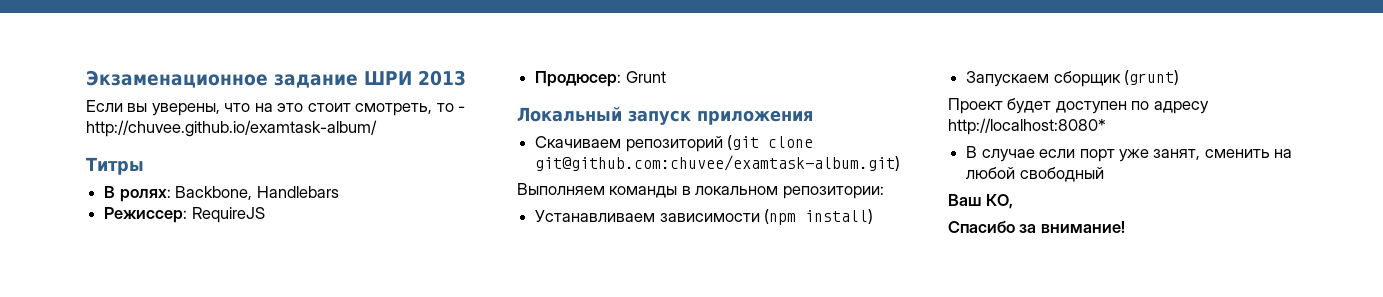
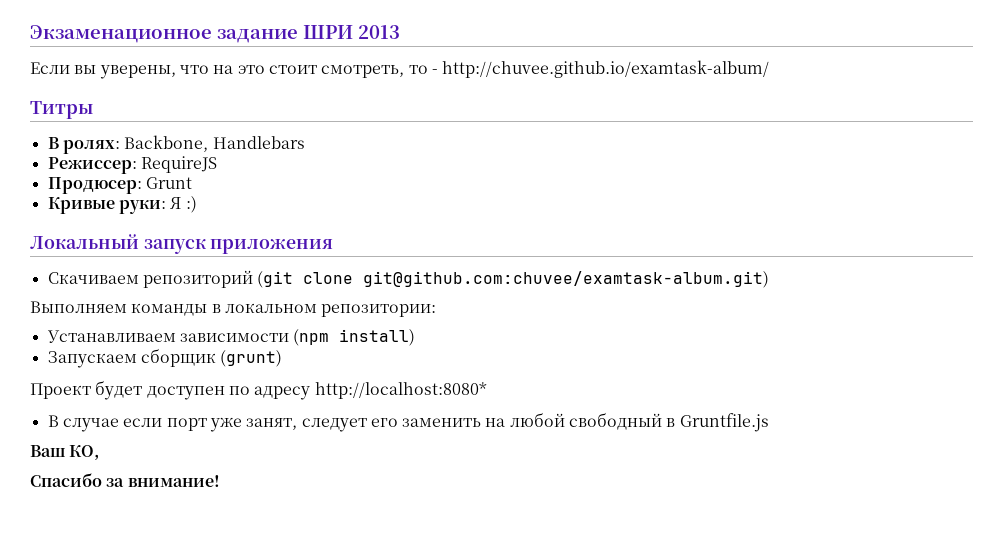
+ Кривые руки: Я :)
- В случае если порт уже занят, сменить на любой свободный
+ В случае если порт уже занят, следует его заменить на любой свободный в Gruntfile.js

